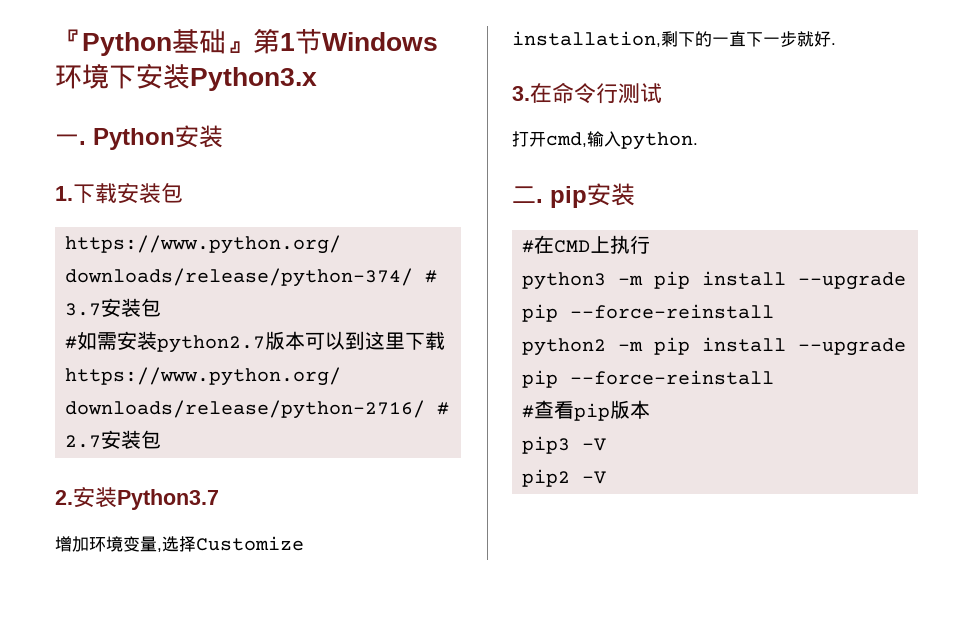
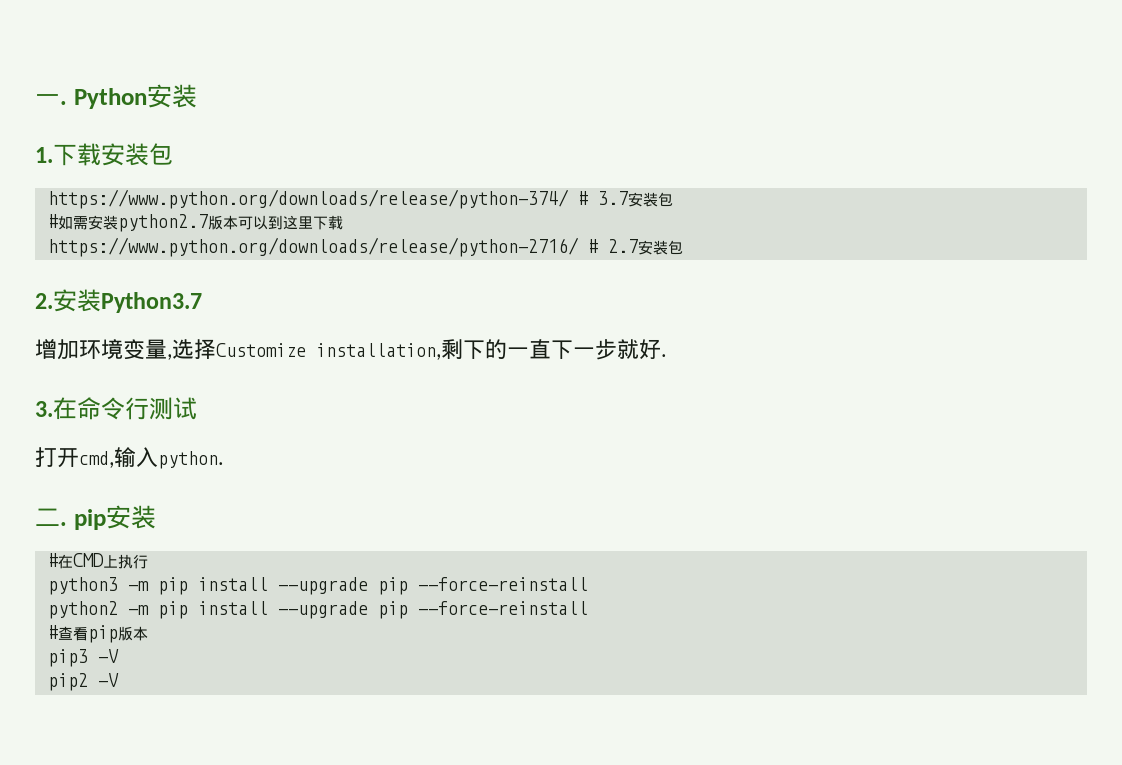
- 『Python基础』第1节Windows环境下安装Python3.x

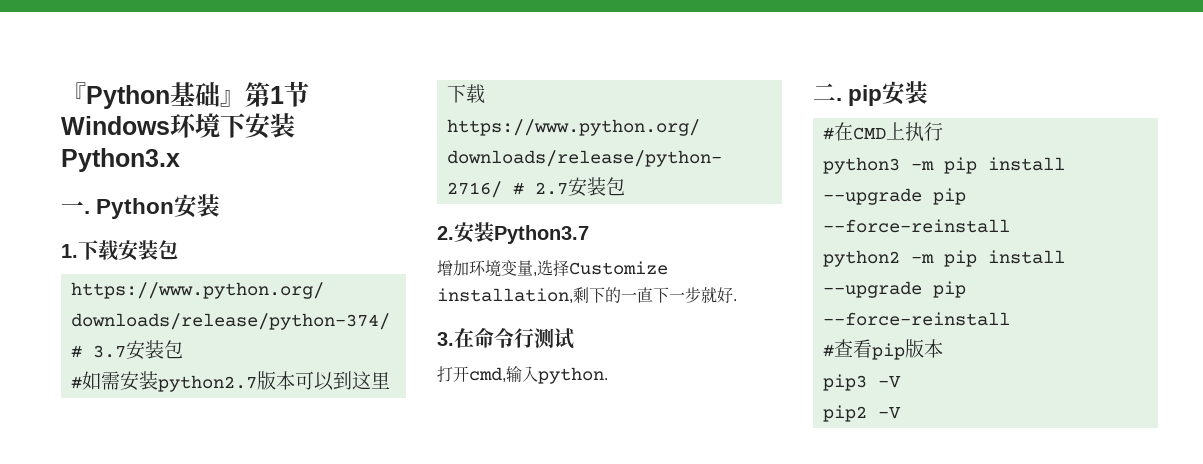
+ 『Python基础』第1节Windows环境下安装Python3.x

